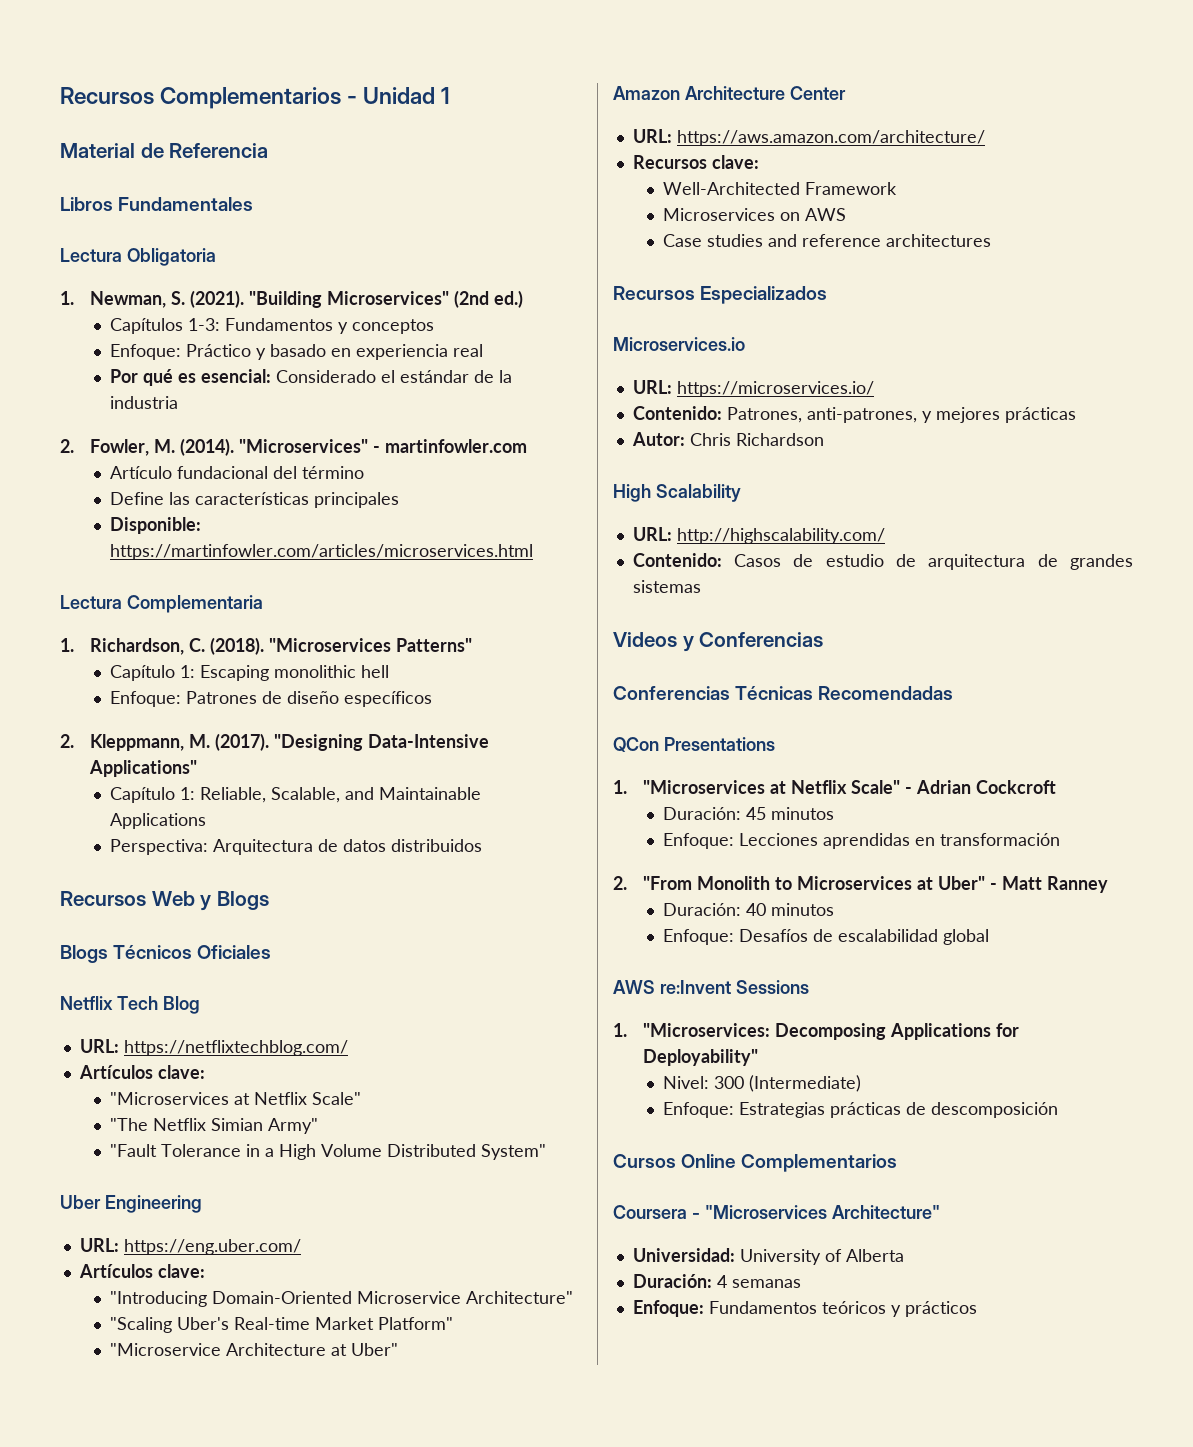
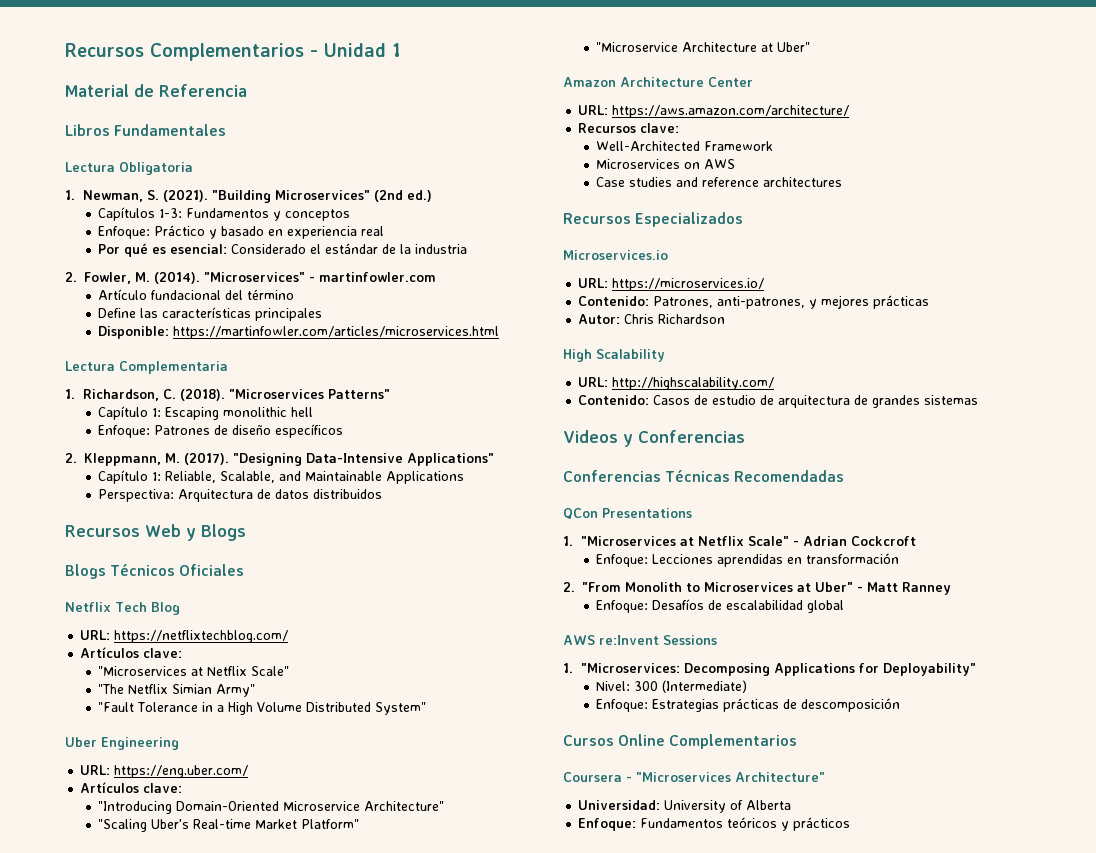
- Duración: 45 minutos
- Duración: 40 minutos
- Duración: 4 semanas

